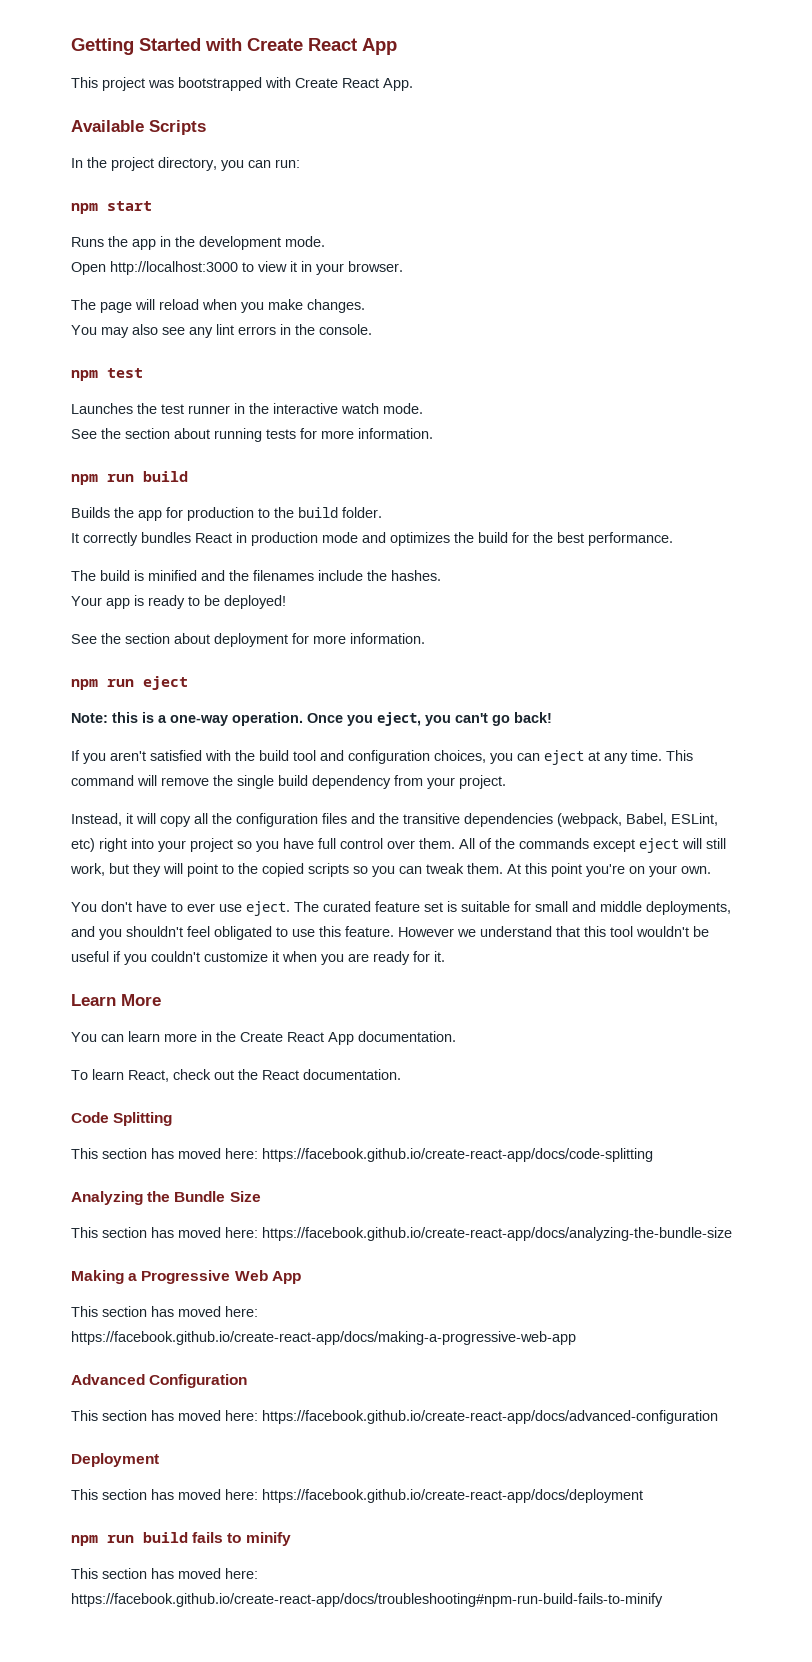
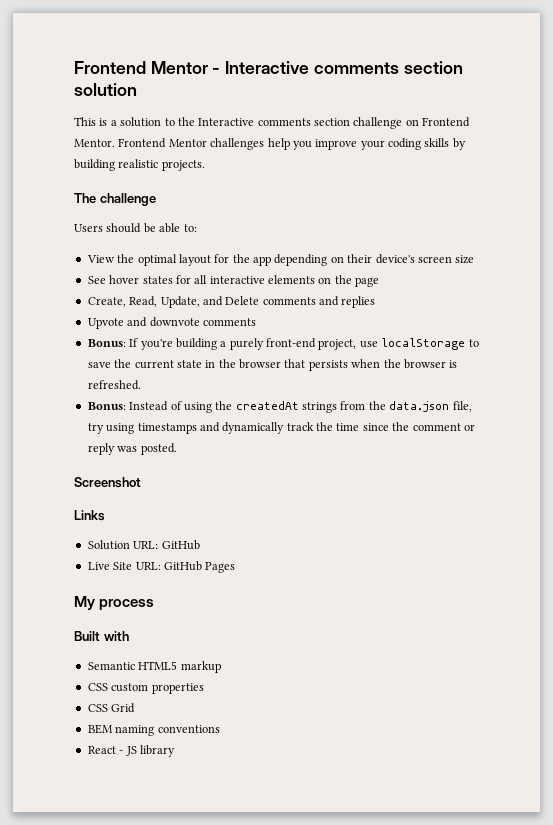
- Getting Started with Create React App
- This project was bootstrapped with Create React App.
- Available Scripts
- In the project directory, you can run:
- npm start
- Runs the app in the development mode.
- Open http://localhost:3000 to view it in your browser.
- The page will reload when you make changes.
- You may also see any lint errors in the console.
- npm test
- Launches the test runner in the interactive watch mode.
- See the section about running tests for more information.
- npm run build
- Builds the app for production to the build folder.
- It correctly bundles React in production mode and optimizes the build for the best performance.
- The build is minified and the filenames include the hashes.
- Your app is ready to be deployed!
- See the section about deployment for more information.
- npm run eject
- Note: this is a one-way operation. Once you eject, you can't go back!
- If you aren't satisfied with the build tool and configuration choices, you can eject at any time. This command will remove the single build dependency from your project.
- Instead, it will copy all the configuration files and the transitive dependencies (webpack, Babel, ESLint, etc) right into your project so you have full control over them. All of the commands except eject will still work, but they will point to the copied scripts so you can tweak them. At this point you're on your own.
- You don't have to ever use eject. The curated feature set is suitable for small and middle deployments, and you shouldn't feel obligated to use this feature. However we understand that this tool wouldn't be useful if you couldn't customize it when you are ready for it.
- Learn More
- You can learn more in the Create React App documentation.
- To learn React, check out the React documentation.
- Code Splitting
- This section has moved here: https://facebook.github.io/create-react-app/docs/code-splitting
- Analyzing the Bundle Size
- This section has moved here: https://facebook.github.io/create-react-app/docs/analyzing-the-bundle-size
- Making a Progressive Web App
- This section has moved here: https://facebook.github.io/create-react-app/docs/making-a-progressive-web-app
- Advanced Configuration
- This section has moved here: https://facebook.github.io/create-react-app/docs/advanced-configuration
- Deployment
- This section has moved here: https://facebook.github.io/create-react-app/docs/deployment
- npm run build fails to minify
- This section has moved here: https://facebook.github.io/create-react-app/docs/troubleshooting#npm-run-build-fails-to-minify
+ Frontend Mentor - Interactive comments section solution
+ This is a solution to the Interactive comments section challenge on Frontend Mentor. Frontend Mentor challenges help you improve your coding skills by building realistic projects.
+ The challenge
+ Users should be able to:
+ View the optimal layout for the app depending on their device's screen size
+ See hover states for all interactive elements on the page
+ Create, Read, Update, and Delete comments and replies
+ Upvote and downvote comments
+ Bonus: If you're building a purely front-end project, use localStorage to save the current state in the browser that persists when the browser is refreshed.
+ Bonus: Instead of using the createdAt strings from the data.json file, try using timestamps and dynamically track the time since the comment or reply was posted.
+ Screenshot
+ Links
+ Solution URL: GitHub
+ Live Site URL: GitHub Pages
+ My process
+ Built with
+ Semantic HTML5 markup
+ CSS custom properties
+ CSS Grid
+ BEM naming conventions
+ React - JS library

